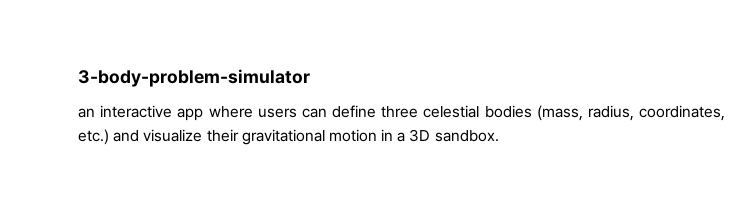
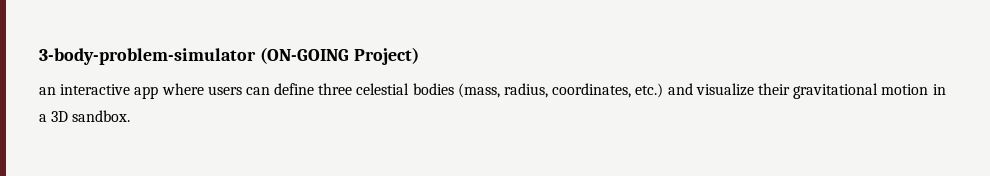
- 3-body-problem-simulator
+ 3-body-problem-simulator (ON-GOING Project)

